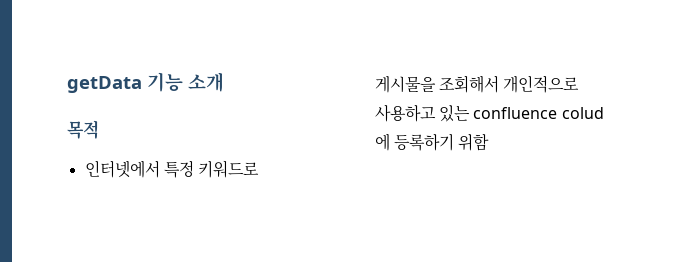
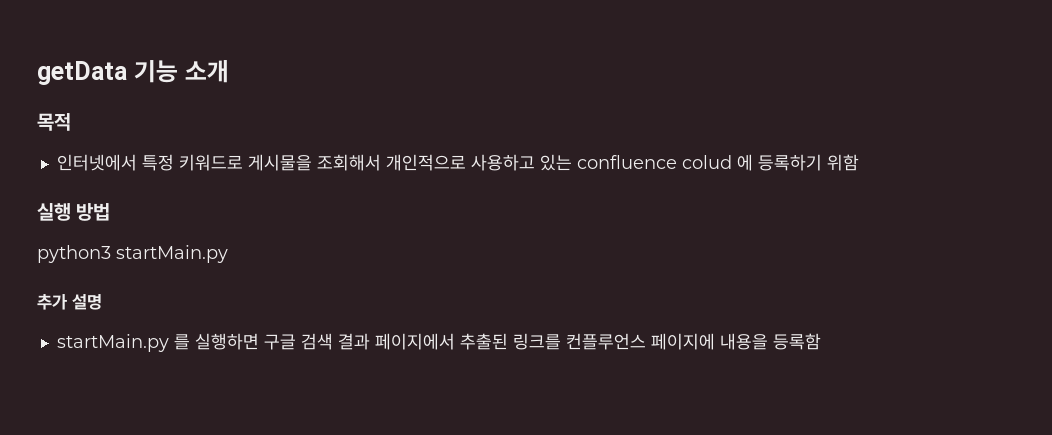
+ 실행 방법
+ python3 startMain.py
+ 추가 설명
+ startMain.py 를 실행하면 구글 검색 결과 페이지에서 추출된 링크를 컨플루언스 페이지에 내용을 등록함

